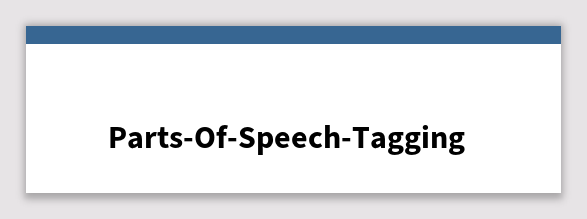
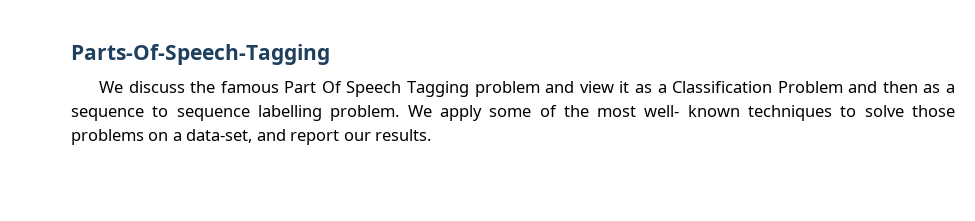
+ We discuss the famous Part Of Speech Tagging problem and view it as a Classification Problem and then as a sequence to sequence labelling problem. We apply some of the most well- known techniques to solve those problems on a data-set, and report our results.

